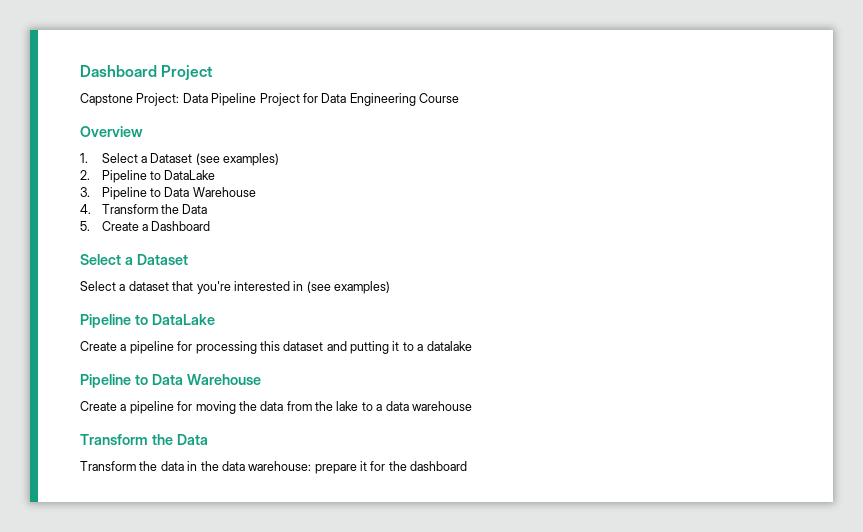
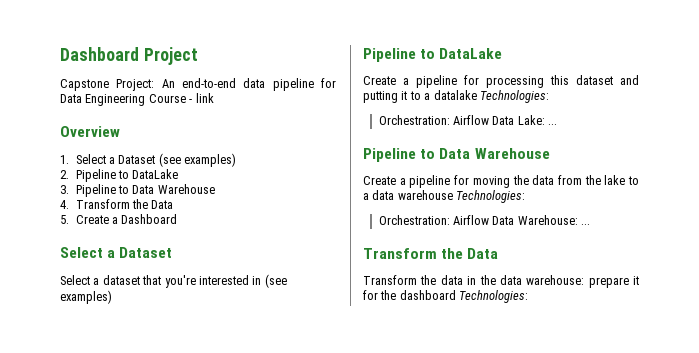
- Capstone Project: Data Pipeline Project for Data Engineering Course
+ Capstone Project: An end-to-end data pipeline for Data Engineering Course - link
- Create a pipeline for processing this dataset and putting it to a datalake
+ Create a pipeline for processing this dataset and putting it to a datalake Technologies:
+ Orchestration: Airflow Data Lake: ...
- Create a pipeline for moving the data from the lake to a data warehouse
+ Create a pipeline for moving the data from the lake to a data warehouse Technologies:
+ Orchestration: Airflow Data Warehouse: ...
- Transform the data in the data warehouse: prepare it for the dashboard
+ Transform the data in the data warehouse: prepare it for the dashboard Technologies:

